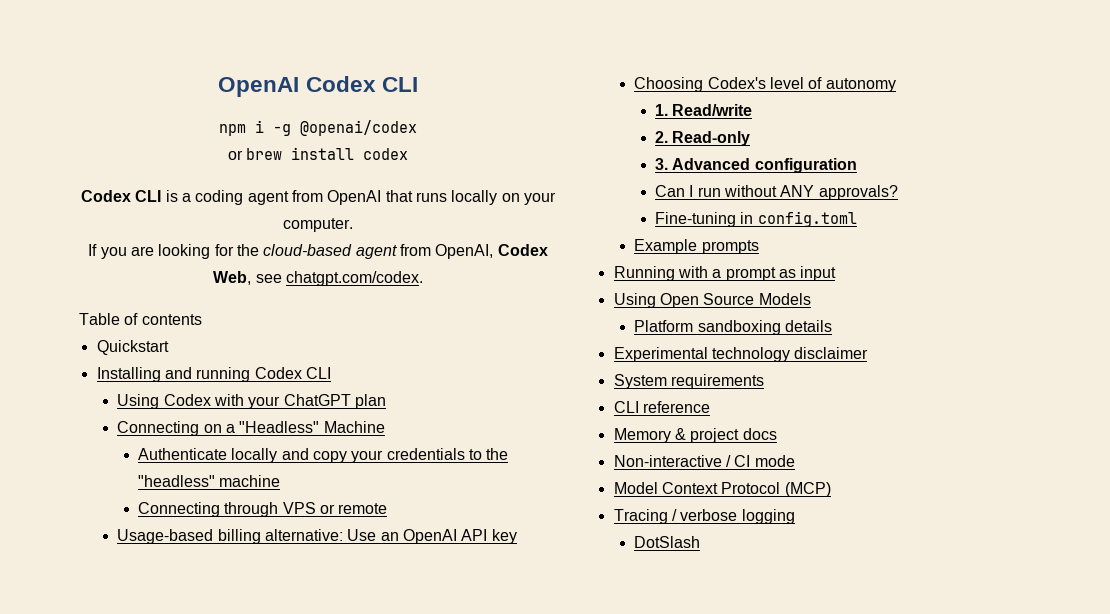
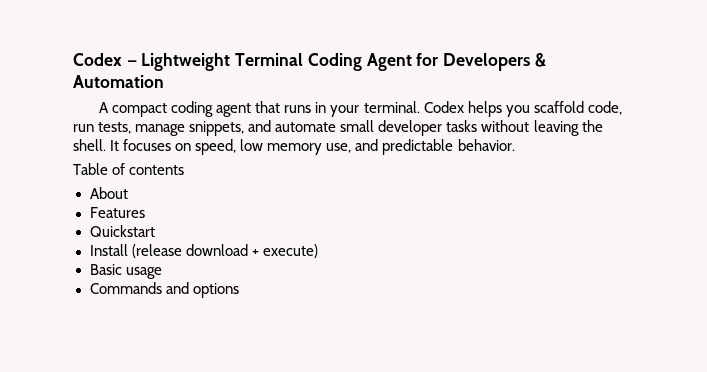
- OpenAI Codex CLI
- npm i -g @openai/codex
- or brew install codex
- Codex CLI is a coding agent from OpenAI that runs locally on your computer.
- If you are looking for the cloud-based agent from OpenAI, Codex Web, see chatgpt.com/codex.
+ Codex — Lightweight Terminal Coding Agent for Developers & Automation
+ A compact coding agent that runs in your terminal. Codex helps you scaffold code, run tests, manage snippets, and automate small developer tasks without leaving the shell. It focuses on speed, low memory use, and predictable behavior.
+ About
+ Features
- Installing and running Codex CLI
- Using Codex with your ChatGPT plan
- Connecting on a "Headless" Machine
- Authenticate locally and copy your credentials to the "headless" machine
- Connecting through VPS or remote
- Usage-based billing alternative: Use an OpenAI API key
- Choosing Codex's level of autonomy
- 1. Read/write
- 2. Read-only
- 3. Advanced configuration
- Can I run without ANY approvals?
- Fine-tuning in config.toml
- Example prompts
- Running with a prompt as input
- Using Open Source Models
- Platform sandboxing details
- Experimental technology disclaimer
- System requirements
- CLI reference
- Memory & project docs
- Non-interactive / CI mode
- Model Context Protocol (MCP)
- Tracing / verbose logging
- DotSlash
+ Install (release download + execute)
+ Basic usage
+ Commands and options

